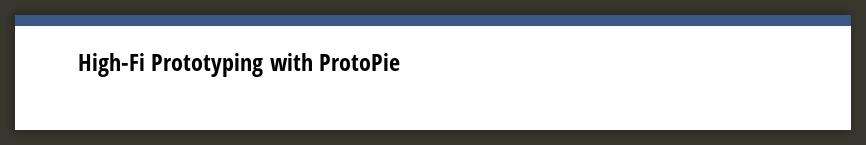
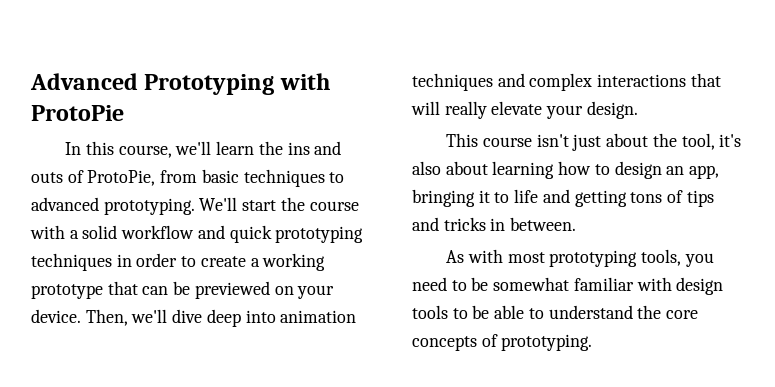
- High-Fi Prototyping with ProtoPie
+ Advanced Prototyping with ProtoPie
+ In this course, we'll learn the ins and outs of ProtoPie, from basic techniques to advanced prototyping. We'll start the course with a solid workflow and quick prototyping techniques in order to create a working prototype that can be previewed on your device. Then, we'll dive deep into animation techniques and complex interactions that will really elevate your design.
+ This course isn't just about the tool, it's also about learning how to design an app, bringing it to life and getting tons of tips and tricks in between.
+ As with most prototyping tools, you need to be somewhat familiar with design tools to be able to understand the core concepts of prototyping.

